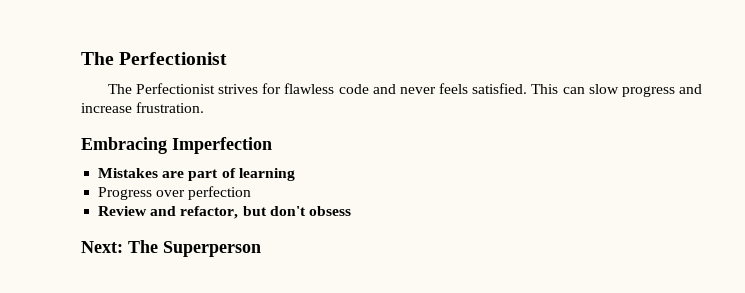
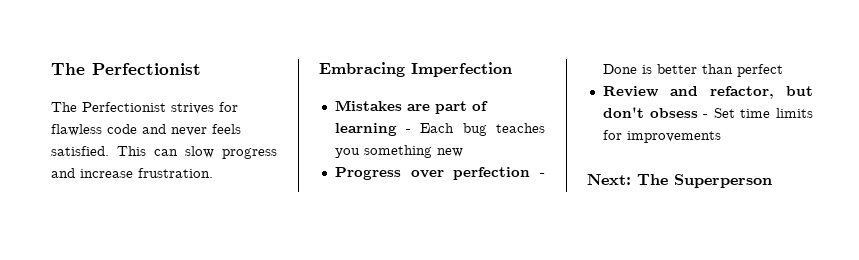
- Mistakes are part of learning
- Progress over perfection
+ Mistakes are part of learning - Each bug teaches you something new
+ Progress over perfection - Done is better than perfect
- Review and refactor, but don't obsess
+ Review and refactor, but don't obsess - Set time limits for improvements

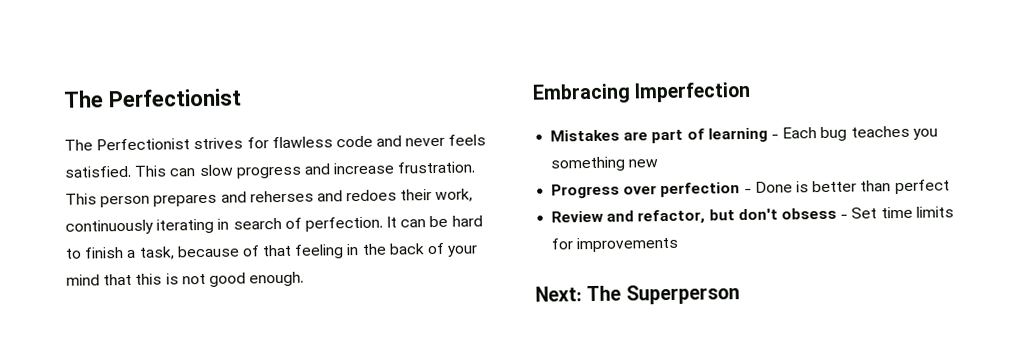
+ This person prepares and reherses and redoes their work, continuously iterating in search of perfection. It can be hard to finish a task, because of that feeling in the back of your mind that this is not good enough.

